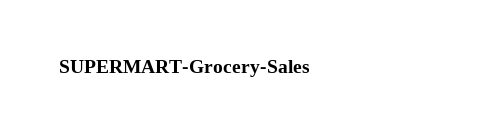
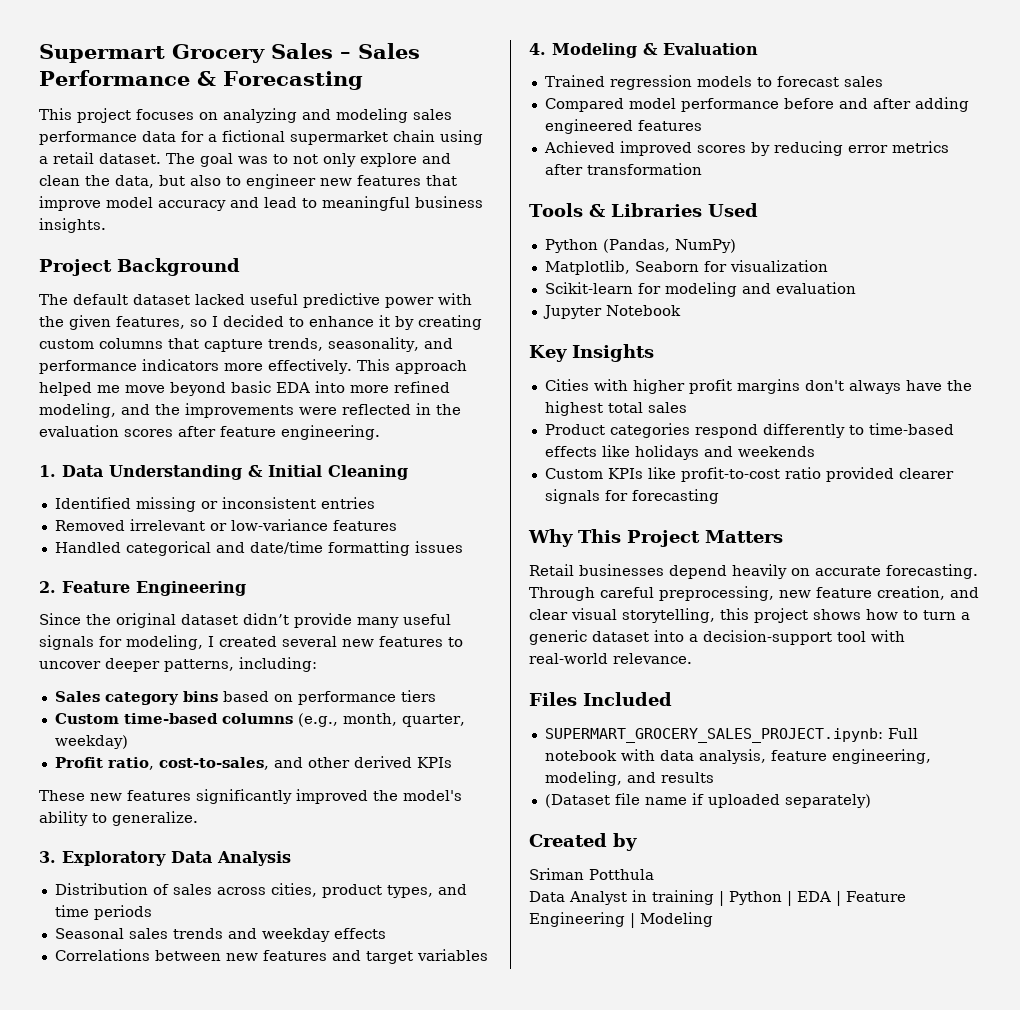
- SUPERMART-Grocery-Sales
+ Supermart Grocery Sales – Sales Performance & Forecasting
+ This project focuses on analyzing and modeling sales performance data for a fictional supermarket chain using a retail dataset. The goal was to not only explore and clean the data, but also to engineer new features that improve model accuracy and lead to meaningful business insights.
+ Project Background
+ The default dataset lacked useful predictive power with the given features, so I decided to enhance it by creating custom columns that capture trends, seasonality, and performance indicators more effectively. This approach helped me move beyond basic EDA into more refined modeling, and the improvements were reflected in the evaluation scores after feature engineering.
+ 1. Data Understanding & Initial Cleaning
+ Identified missing or inconsistent entries
+ Removed irrelevant or low-variance features
+ Handled categorical and date/time formatting issues
+ 2. Feature Engineering
+ Since the original dataset didn’t provide many useful signals for modeling, I created several new features to uncover deeper patterns, including:
+ Sales category bins based on performance tiers
+ Custom time-based columns (e.g., month, quarter, weekday)
+ Profit ratio, cost-to-sales, and other derived KPIs
+ These new features significantly improved the model's ability to generalize.
+ 3. Exploratory Data Analysis
+ Distribution of sales across cities, product types, and time periods
+ Seasonal sales trends and weekday effects
+ Correlations between new features and target variables
+ 4. Modeling & Evaluation
+ Trained regression models to forecast sales
+ Compared model performance before and after adding engineered features
+ Achieved improved scores by reducing error metrics after transformation
+ Tools & Libraries Used
+ Python (Pandas, NumPy)
+ Matplotlib, Seaborn for visualization
+ Scikit-learn for modeling and evaluation
+ Jupyter Notebook
+ Key Insights
+ Cities with higher profit margins don't always have the highest total sales
+ Product categories respond differently to time-based effects like holidays and weekends
+ Custom KPIs like profit-to-cost ratio provided clearer signals for forecasting
+ Why This Project Matters
+ Retail businesses depend heavily on accurate forecasting. Through careful preprocessing, new feature creation, and clear visual storytelling, this project shows how to turn a generic dataset into a decision-support tool with real-world relevance.
+ Files Included
+ SUPERMART_GROCERY_SALES_PROJECT.ipynb: Full notebook with data analysis, feature engineering, modeling, and results
+ (Dataset file name if uploaded separately)
+ Created by
+ Sriman Potthula
+ Data Analyst in training | Python | EDA | Feature Engineering | Modeling

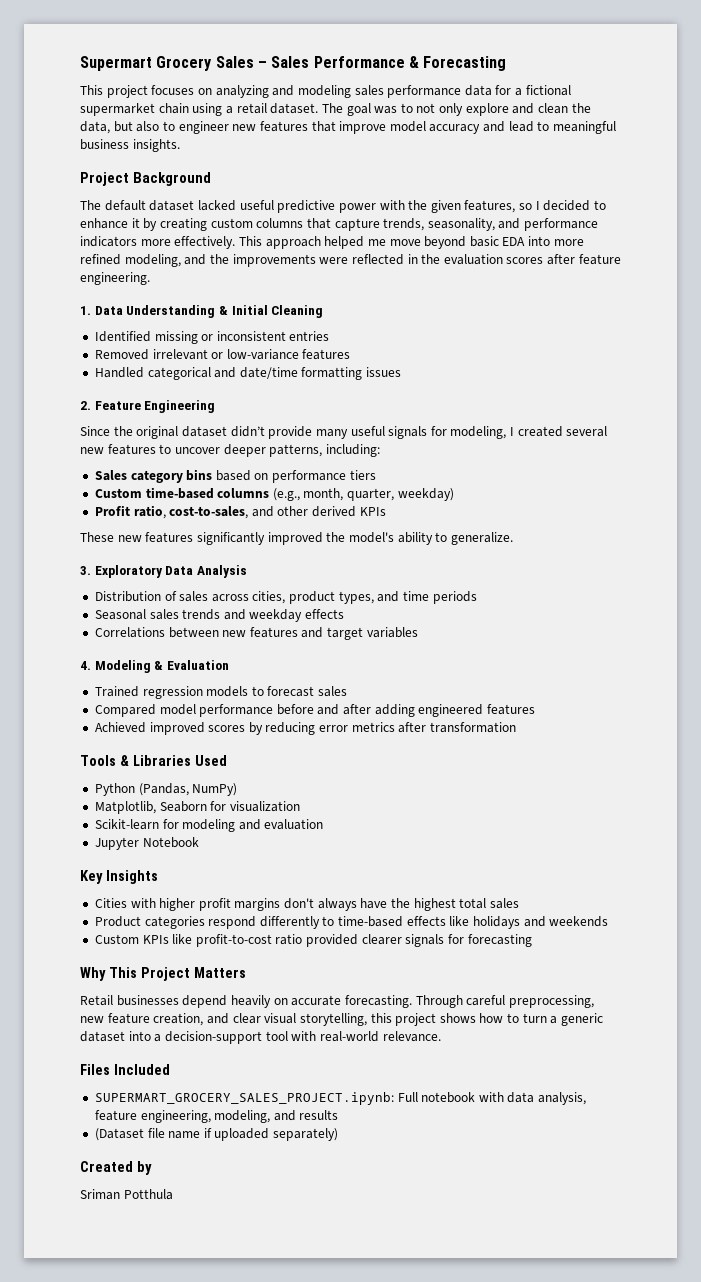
- Data Analyst in training | Python | EDA | Feature Engineering | Modeling

